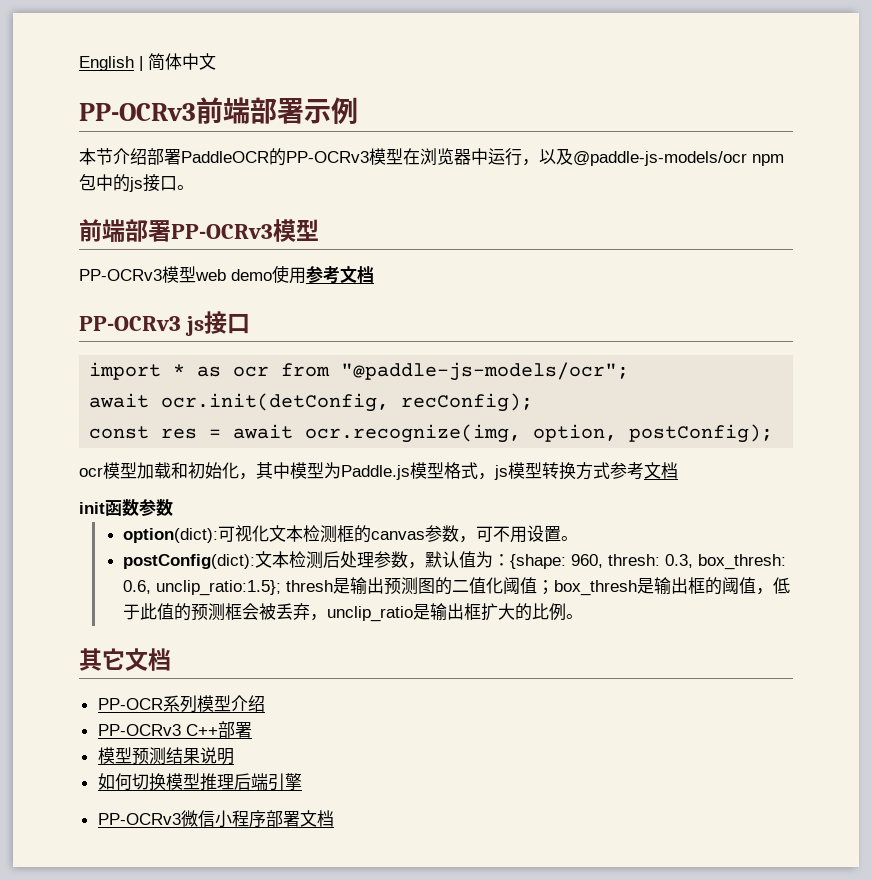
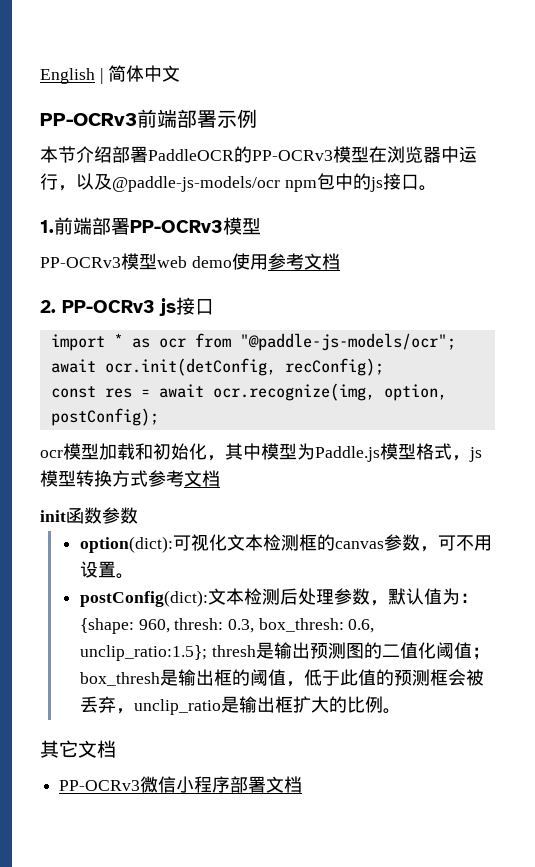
- 前端部署PP-OCRv3模型
+ 1.前端部署PP-OCRv3模型
- PP-OCRv3 js接口
+ 2. PP-OCRv3 js接口
- PP-OCR系列模型介绍
- PP-OCRv3 C++部署
- 模型预测结果说明
- 如何切换模型推理后端引擎

